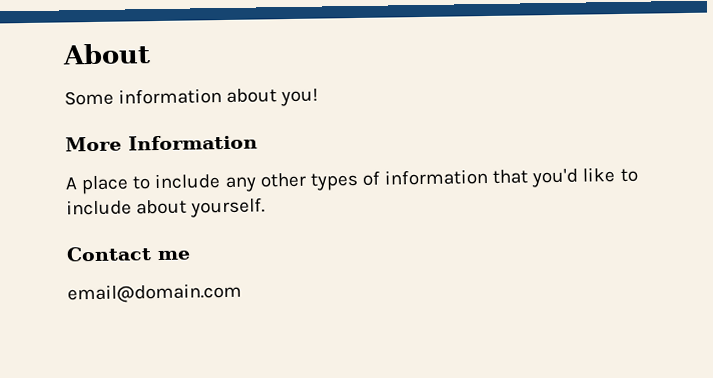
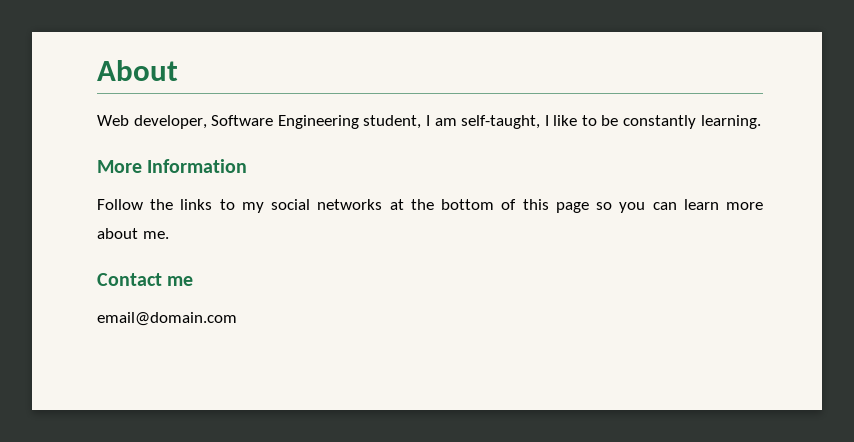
- Some information about you!
+ Web developer, Software Engineering student, I am self-taught, I like to be constantly learning.
  More Information
- A place to include any other types of information that you'd like to include about yourself.
+ Follow the links to my social networks at the bottom of this page so you can learn more about me.

